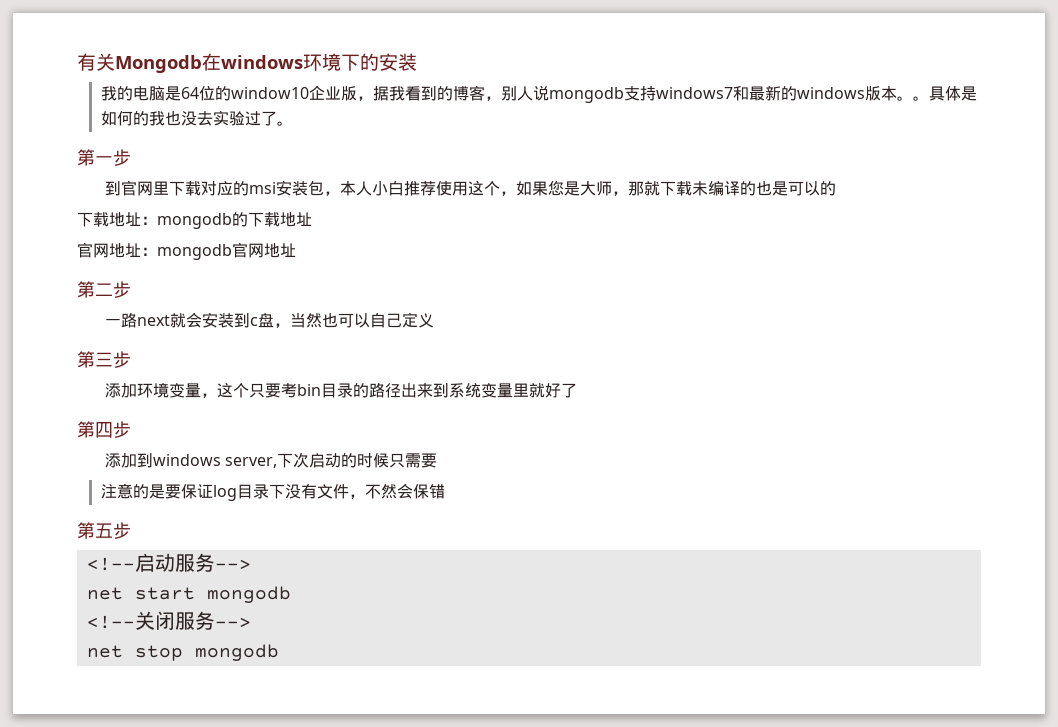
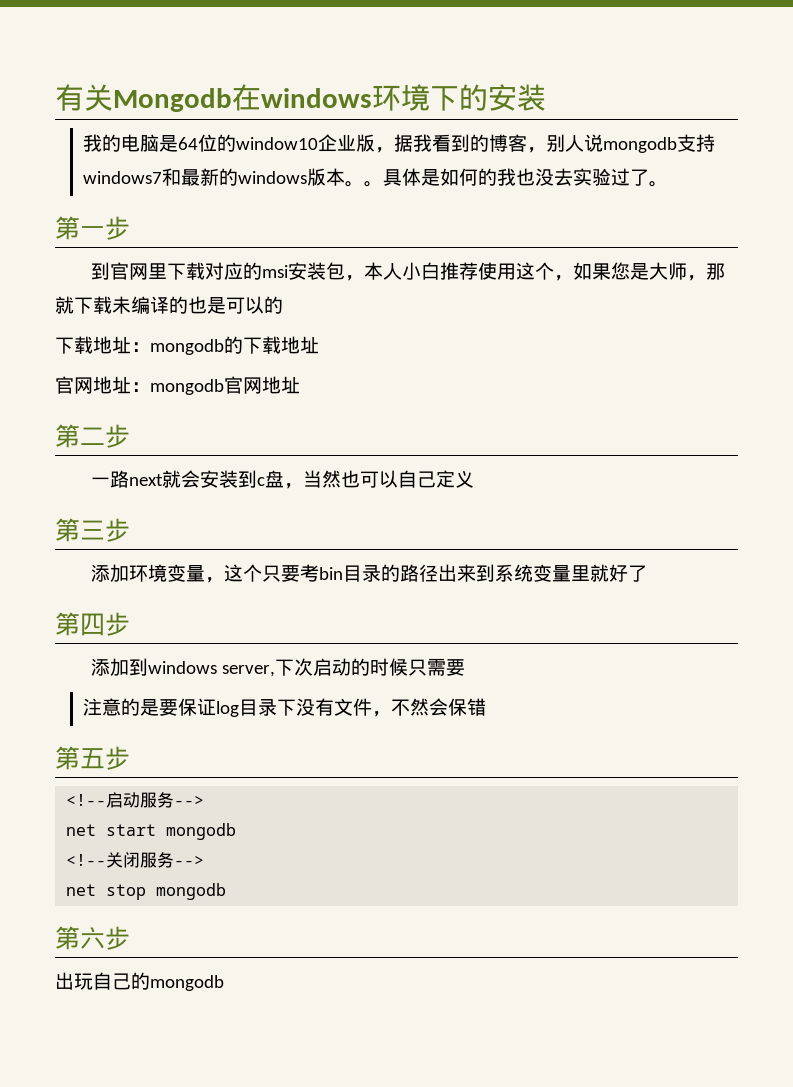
+ 第六步
+ 出玩自己的mongodb

